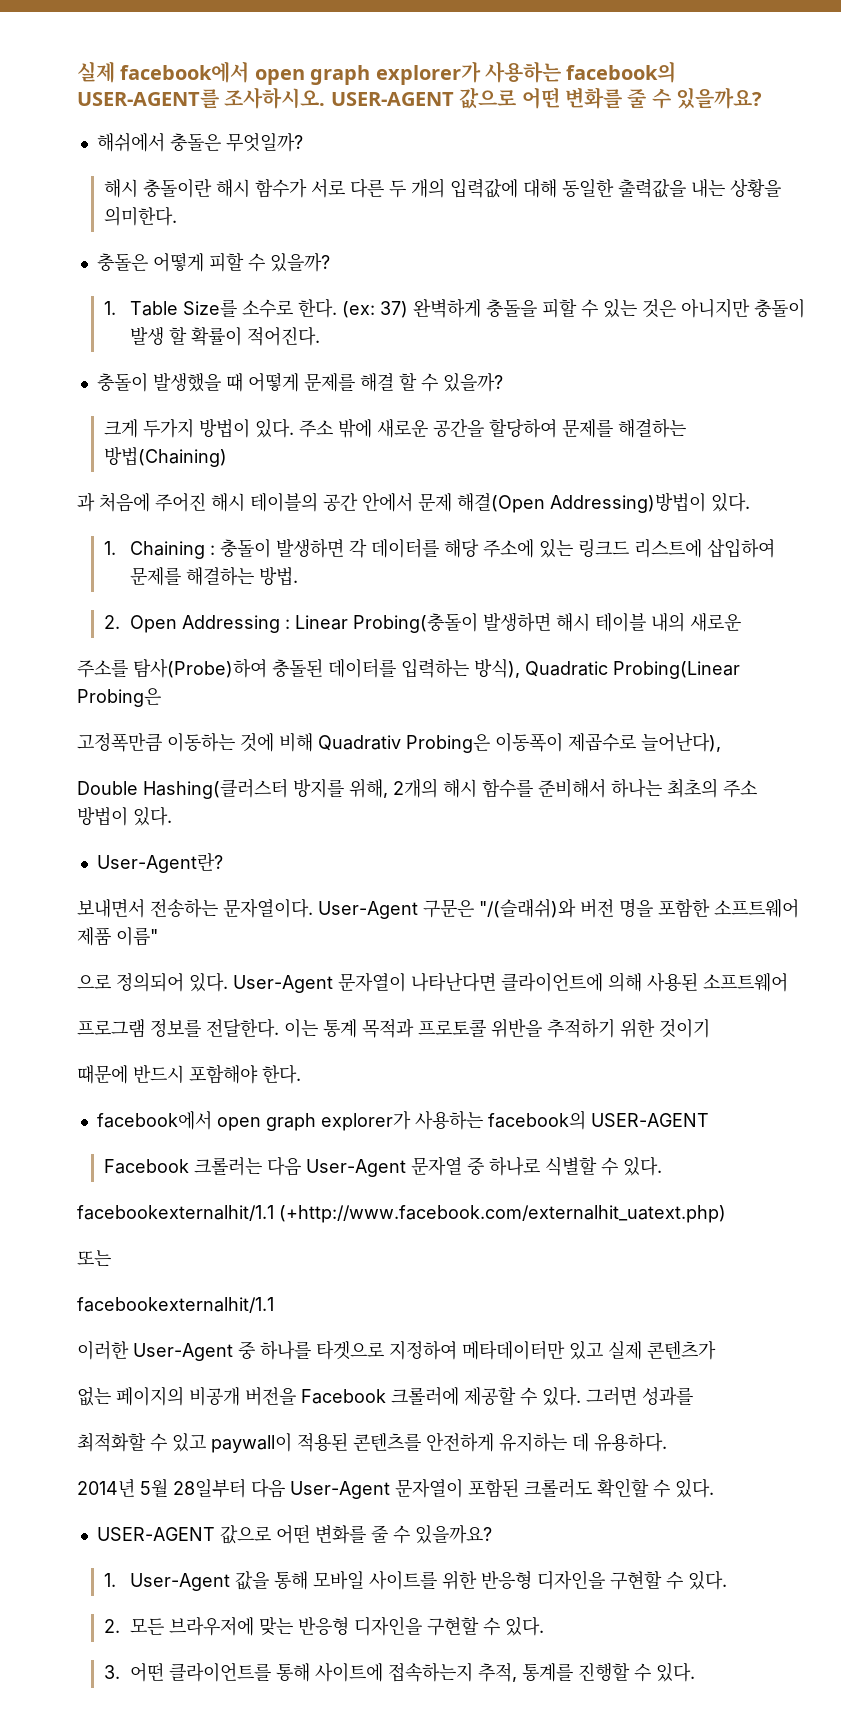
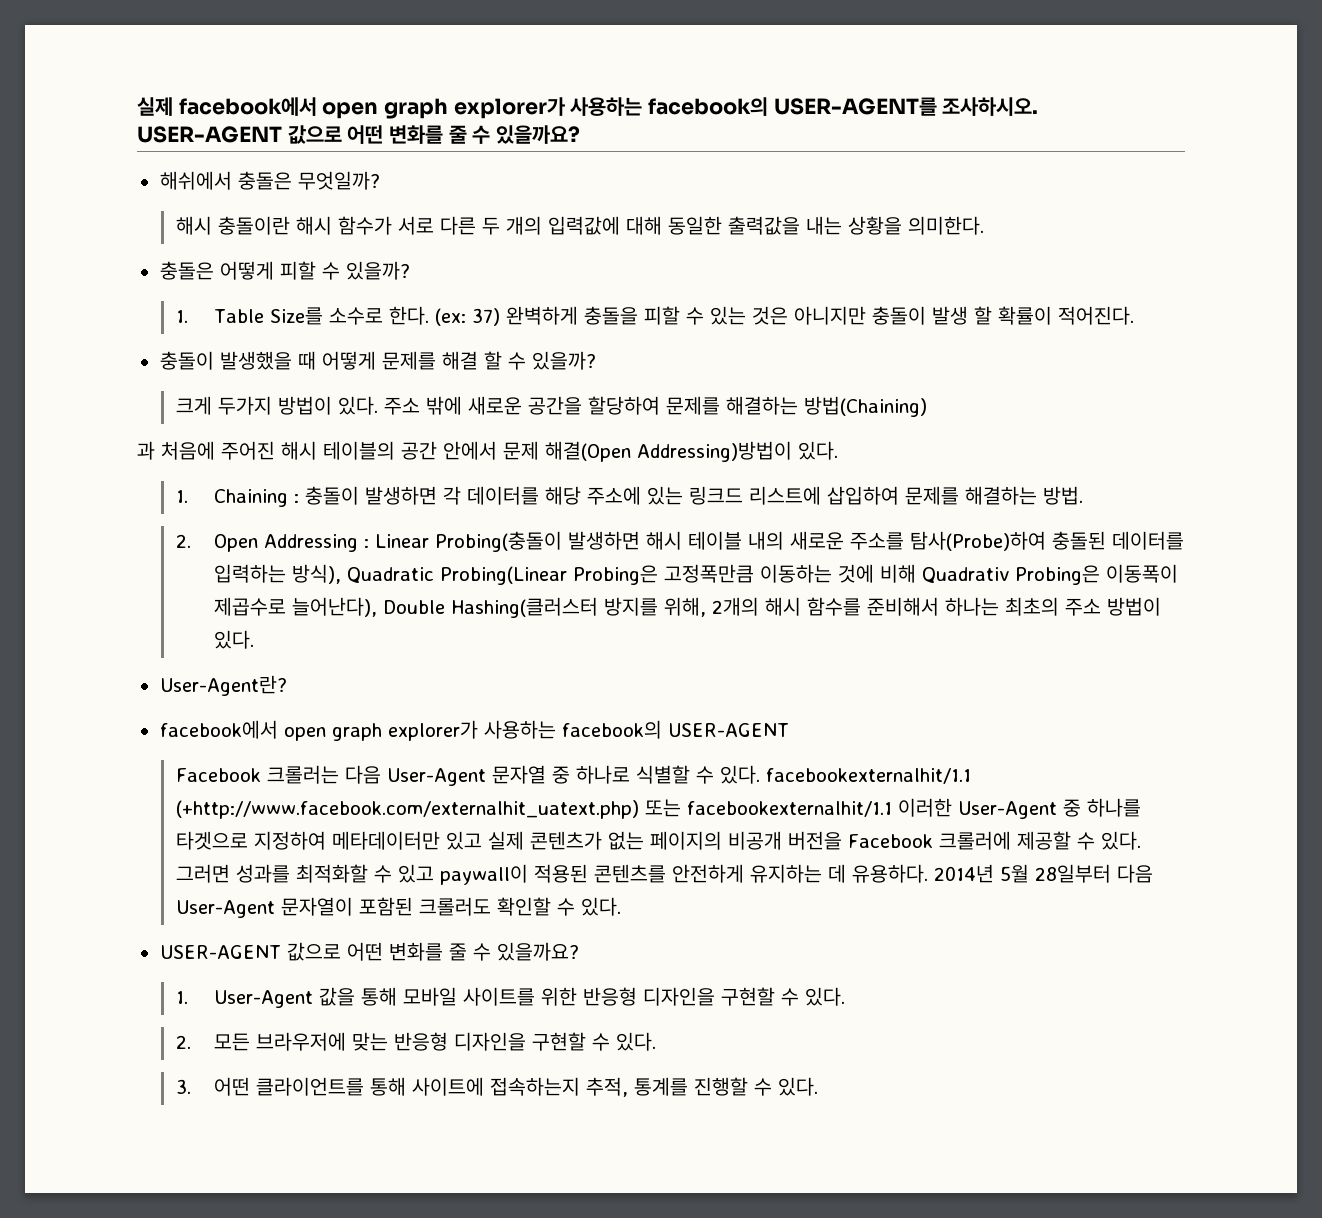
- 2. Open Addressing : Linear Probing(충돌이 발생하면 해시 테이블 내의 새로운
- 주소를 탐사(Probe)하여 충돌된 데이터를 입력하는 방식), Quadratic Probing(Linear Probing은
- 고정폭만큼 이동하는 것에 비해 Quadrativ Probing은 이동폭이 제곱수로 늘어난다),
- Double Hashing(클러스터 방지를 위해, 2개의 해시 함수를 준비해서 하나는 최초의 주소 방법이 있다.
+ 2. Open Addressing : Linear Probing(충돌이 발생하면 해시 테이블 내의 새로운 주소를 탐사(Probe)하여 충돌된 데이터를 입력하는 방식), Quadratic Probing(Linear Probing은 고정폭만큼 이동하는 것에 비해 Quadrativ Probing은 이동폭이 제곱수로 늘어난다), Double Hashing(클러스터 방지를 위해, 2개의 해시 함수를 준비해서 하나는 최초의 주소 방법이 있다.
- 보내면서 전송하는 문자열이다. User-Agent 구문은 "/(슬래쉬)와 버전 명을 포함한 소프트웨어 제품 이름"
- 으로 정의되어 있다. User-Agent 문자열이 나타난다면 클라이언트에 의해 사용된 소프트웨어
- 프로그램 정보를 전달한다. 이는 통계 목적과 프로토콜 위반을 추적하기 위한 것이기
- 때문에 반드시 포함해야 한다.
- Facebook 크롤러는 다음 User-Agent 문자열 중 하나로 식별할 수 있다.
- facebookexternalhit/1.1 (+http://www.facebook.com/externalhit_uatext.php)
- 또는
- facebookexternalhit/1.1
- 이러한 User-Agent 중 하나를 타겟으로 지정하여 메타데이터만 있고 실제 콘텐츠가
- 없는 페이지의 비공개 버전을 Facebook 크롤러에 제공할 수 있다.
+ Facebook 크롤러는 다음 User-Agent 문자열 중 하나로 식별할 수 있다. facebookexternalhit/1.1 (+http://www.facebook.com/externalhit_uatext.php) 또는 facebookexternalhit/1.1 이러한 User-Agent 중 하나를 타겟으로 지정하여 메타데이터만 있고 실제 콘텐츠가 없는 페이지의 비공개 버전을 Facebook 크롤러에 제공할 수 있다.
- 그러면 성과를
- 최적화할 수 있고 paywall이 적용된 콘텐츠를 안전하게 유지하는 데 유용하다.
- 2014년 5월 28일부터 다음 User-Agent 문자열이 포함된 크롤러도 확인할 수 있다.
+ 그러면 성과를 최적화할 수 있고 paywall이 적용된 콘텐츠를 안전하게 유지하는 데 유용하다. 2014년 5월 28일부터 다음 User-Agent 문자열이 포함된 크롤러도 확인할 수 있다.

